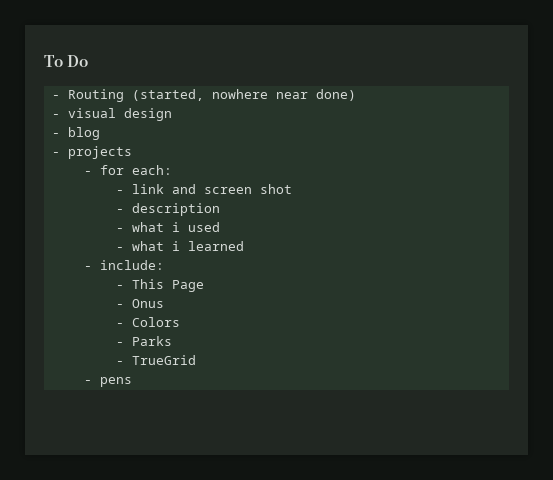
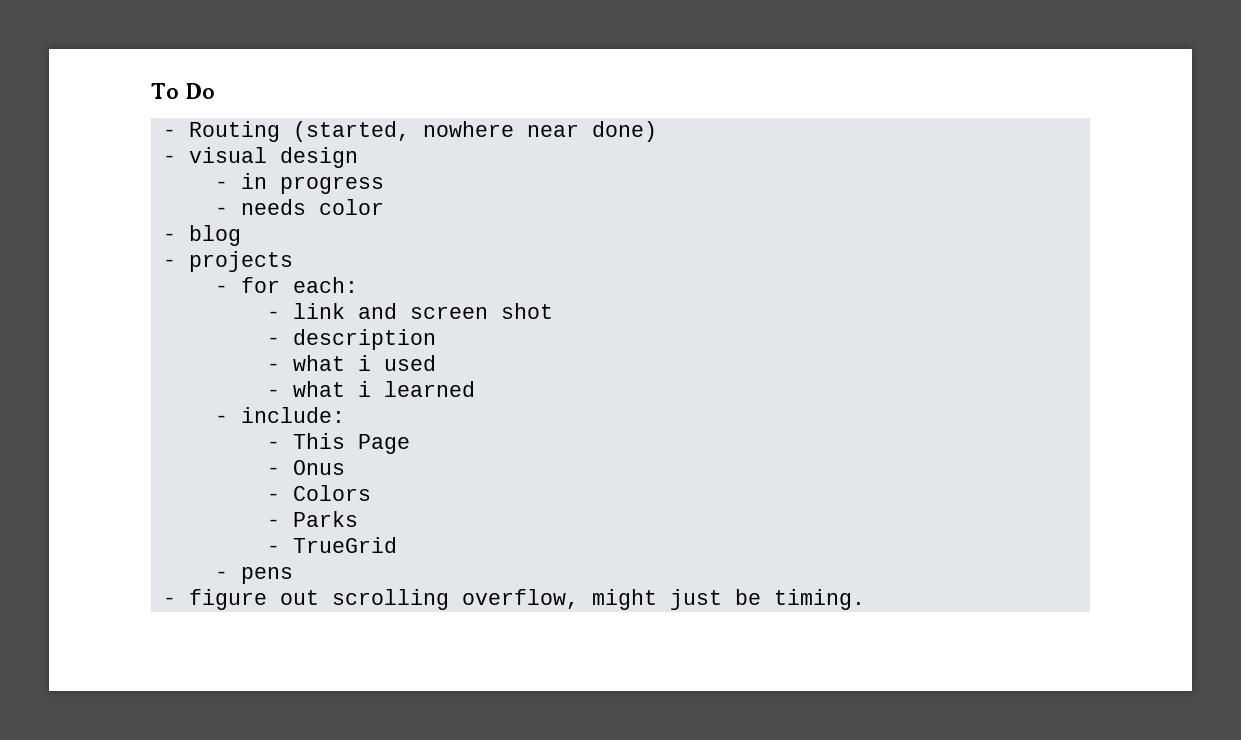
+ - in progress
+ - needs color
+ - figure out scrolling overflow, might just be timing.

